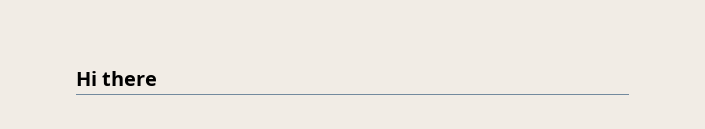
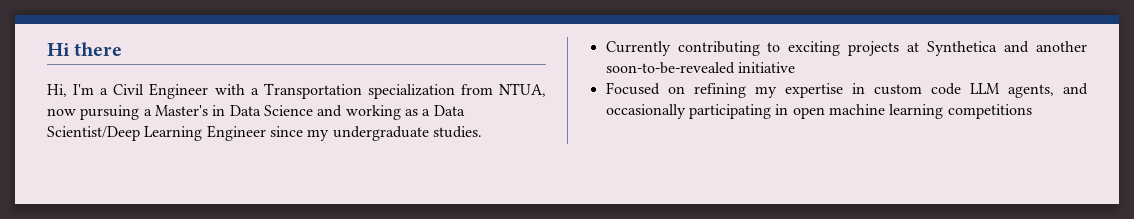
+ Hi, I'm a Civil Engineer with a Transportation specialization from NTUA, now pursuing a Master's in Data Science and working as a Data Scientist/Deep Learning Engineer since my undergraduate studies.
+ Currently contributing to exciting projects at Synthetica and another soon-to-be-revealed initiative
+ Focused on refining my expertise in custom code LLM agents, and occasionally participating in open machine learning competitions

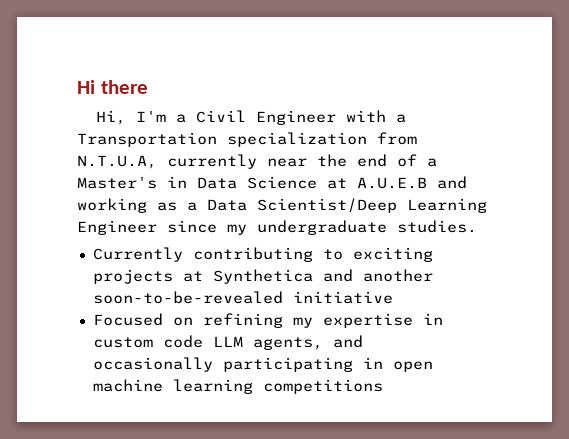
- Hi, I'm a Civil Engineer with a Transportation specialization from NTUA, now pursuing a Master's in Data Science and working as a Data Scientist/Deep Learning Engineer since my undergraduate studies.
+ Hi, I'm a Civil Engineer with a Transportation specialization from N.T.U.A, currently near the end of a Master's in Data Science at A.U.E.B and working as a Data Scientist/Deep Learning Engineer since my undergraduate studies.

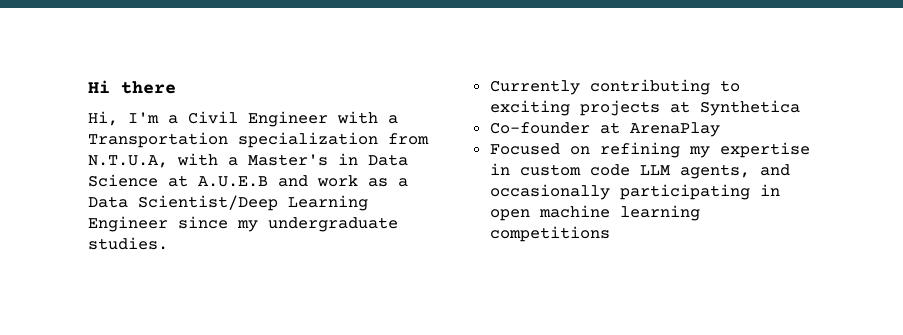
- Hi, I'm a Civil Engineer with a Transportation specialization from N.T.U.A, currently near the end of a Master's in Data Science at A.U.E.B and working as a Data Scientist/Deep Learning Engineer since my undergraduate studies.
+ Hi, I'm a Civil Engineer with a Transportation specialization from N.T.U.A, with a Master's in Data Science at A.U.E.B and work as a Data Scientist/Deep Learning Engineer since my undergraduate studies.
- Currently contributing to exciting projects at Synthetica and another soon-to-be-revealed initiative
+ Currently contributing to exciting projects at Synthetica
+ Co-founder at ArenaPlay

